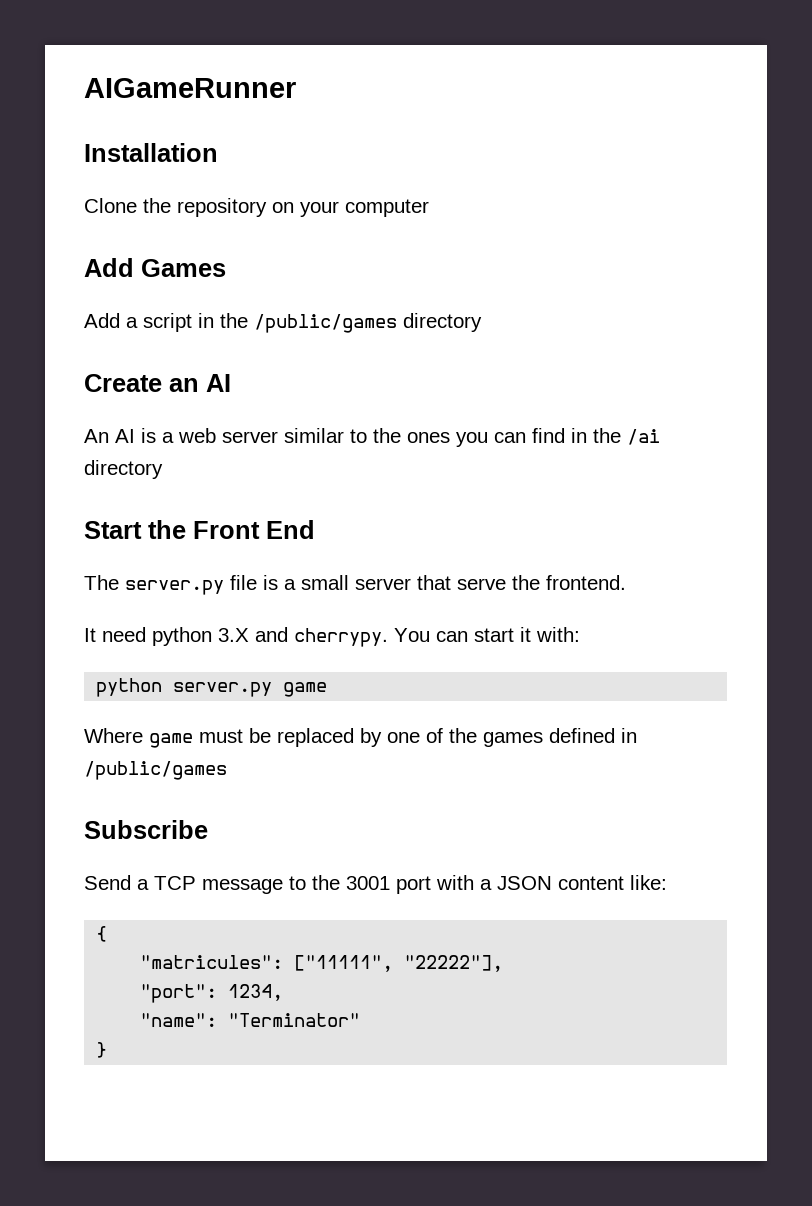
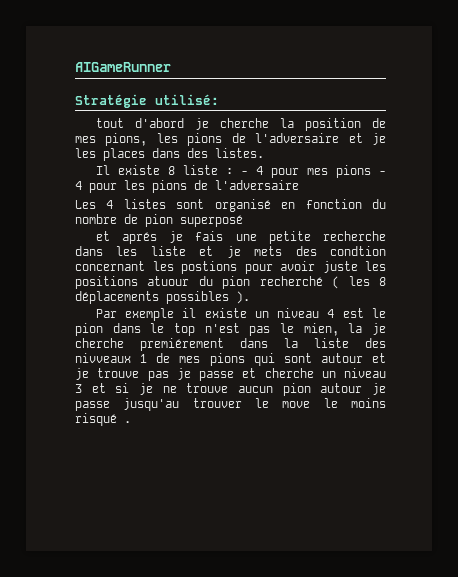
- Installation
- Clone the repository on your computer
- Add Games
- Add a script in the /public/games directory
- Create an AI
- An AI is a web server similar to the ones you can find in the /ai directory
- Start the Front End
- The server.py file is a small server that serve the frontend.
- It need python 3.X and cherrypy. You can start it with:
- python server.py game
- Where game must be replaced by one of the games defined in /public/games
- Subscribe
- Send a TCP message to the 3001 port with a JSON content like:
- {
- "matricules": ["11111", "22222"],
- "port": 1234,
- "name": "Terminator"
- }
+ Stratégie utilisé:
+ tout d'abord je cherche la position de mes pions, les pions de l'adversaire et je les places dans des listes.
+ Il existe 8 liste : - 4 pour mes pions - 4 pour les pions de l'adversaire
+ Les 4 listes sont organisé en fonction du nombre de pion superposé
+ et aprés je fais une petite recherche dans les liste et je mets des condtion concernant les postions pour avoir juste les positions atuour du pion recherché ( les 8 déplacements possibles ).
+ Par exemple il existe un niveau 4 est le pion dans le top n'est pas le mien, la je cherche premiérement dans la liste des nivveaux 1 de mes pions qui sont autour et je trouve pas je passe et cherche un niveau 3 et si je ne trouve aucun pion autour je passe jusqu'au trouver le move le moins risqué .

